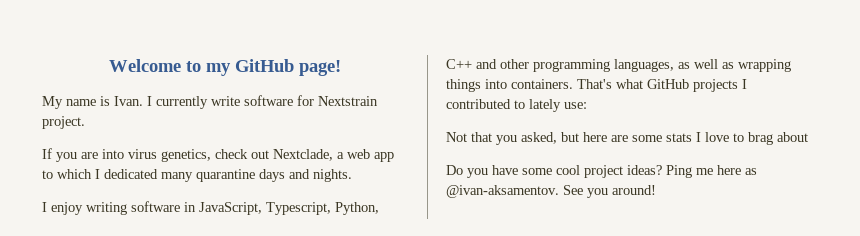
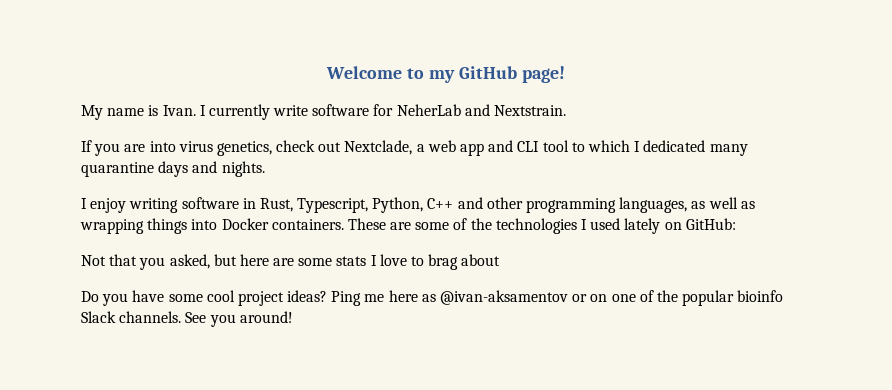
- I currently write software for Nextstrain project.
+ I currently write software for NeherLab and Nextstrain.
- If you are into virus genetics, check out Nextclade, a web app to which I dedicated many quarantine days and nights.
+ If you are into virus genetics, check out Nextclade, a web app and CLI tool to which I dedicated many quarantine days and nights.
- I enjoy writing software in JavaScript, Typescript, Python, C++ and other programming languages, as well as wrapping things into containers. That's what GitHub projects I contributed to lately use:
+ I enjoy writing software in Rust, Typescript, Python, C++ and other programming languages, as well as wrapping things into Docker containers. These are some of the technologies I used lately on GitHub:
- Ping me here as @ivan-aksamentov.
+ Ping me here as @ivan-aksamentov or on one of the popular bioinfo Slack channels.

